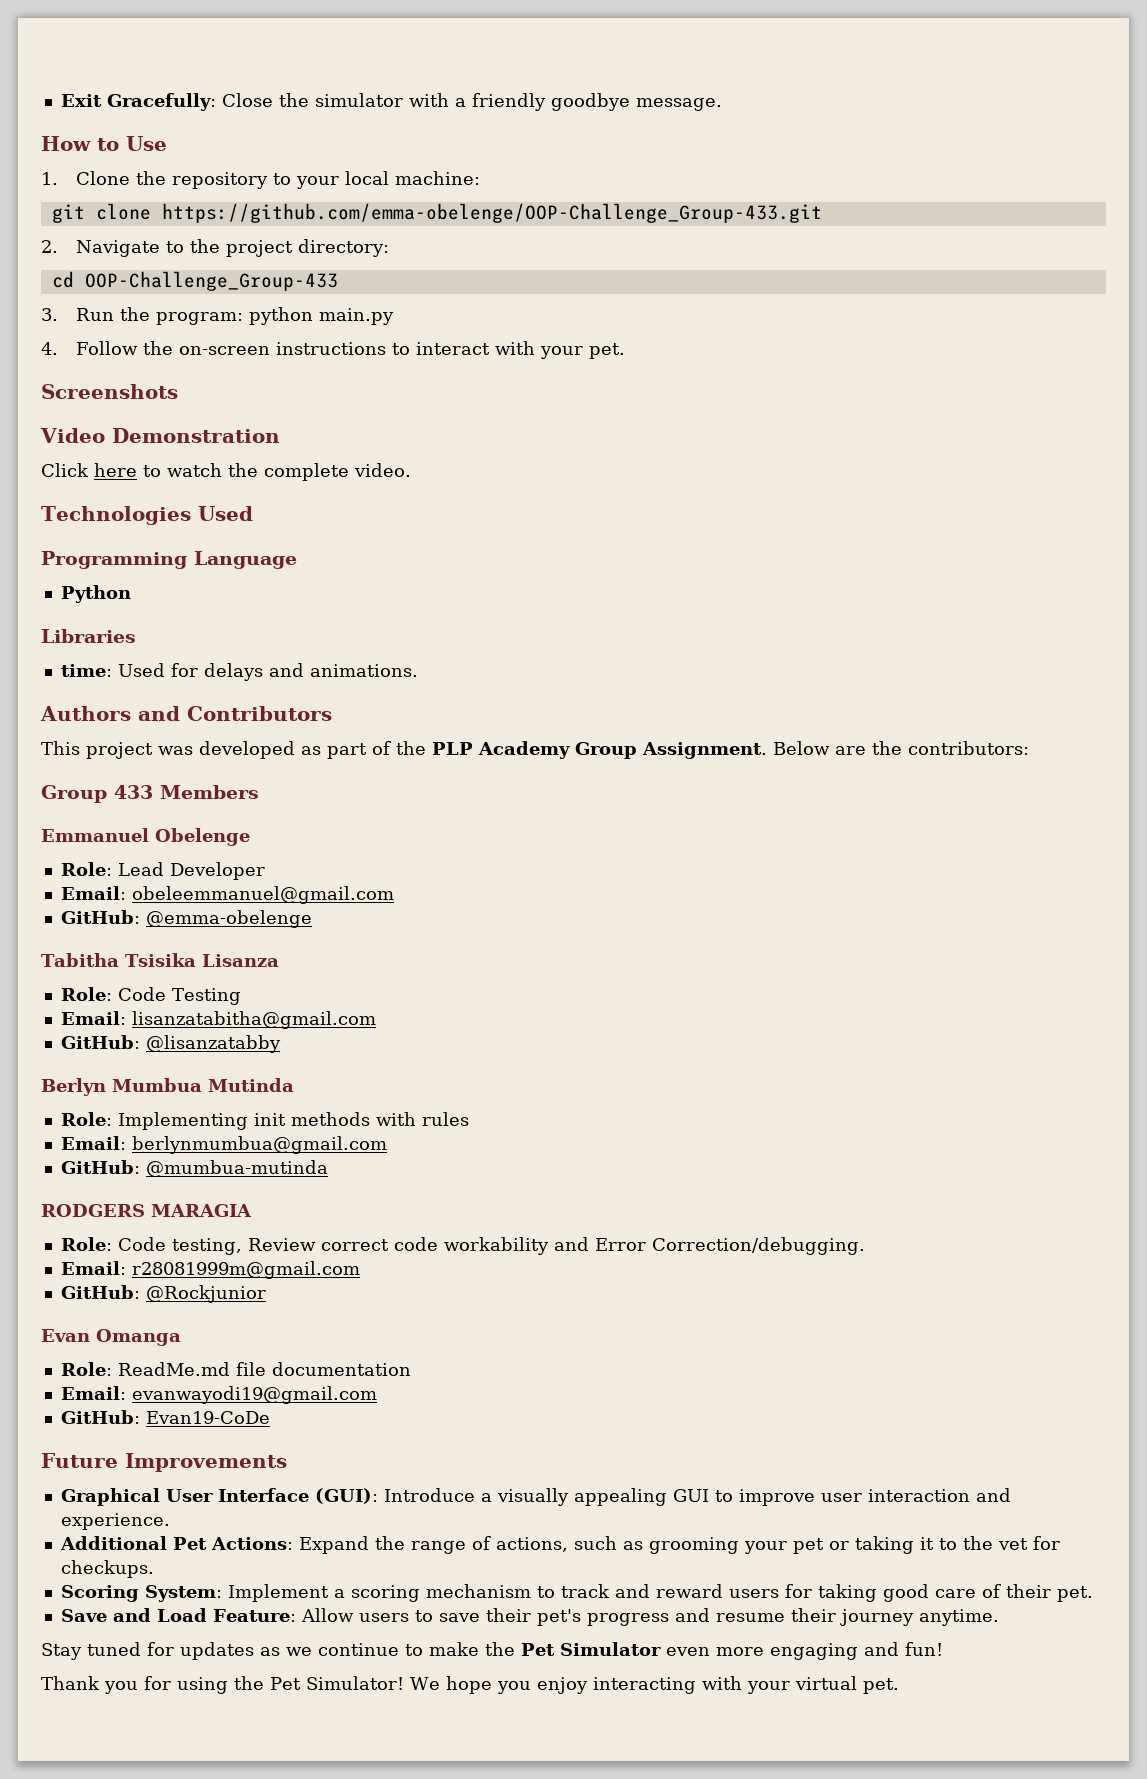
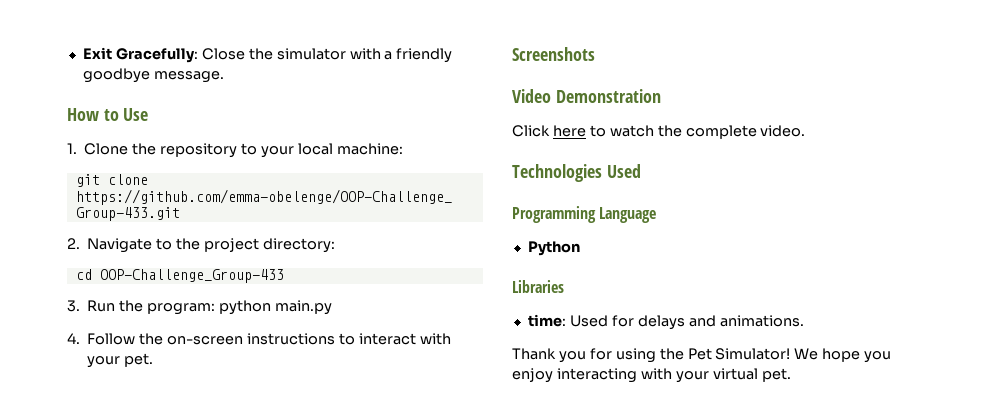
- Authors and Contributors
- This project was developed as part of the PLP Academy Group Assignment. Below are the contributors:
- Group 433 Members
- Emmanuel Obelenge
- Role: Lead Developer
- Email: obeleemmanuel@gmail.com
- GitHub: @emma-obelenge
- Tabitha Tsisika Lisanza
- Role: Code Testing
- Email: lisanzatabitha@gmail.com
- GitHub: @lisanzatabby
- Berlyn Mumbua Mutinda
- Role: Implementing init methods with rules
- Email: berlynmumbua@gmail.com
- GitHub: @mumbua-mutinda
- RODGERS MARAGIA
- Role: Code testing, Review correct code workability and Error Correction/debugging.
- Email: r28081999m@gmail.com
- GitHub: @Rockjunior
- Evan Omanga
- Role: ReadMe.md file documentation
- Email: evanwayodi19@gmail.com
- GitHub: Evan19-CoDe
- Future Improvements
- Graphical User Interface (GUI): Introduce a visually appealing GUI to improve user interaction and experience.
- Additional Pet Actions: Expand the range of actions, such as grooming your pet or taking it to the vet for checkups.
- Scoring System: Implement a scoring mechanism to track and reward users for taking good care of their pet.
- Save and Load Feature: Allow users to save their pet's progress and resume their journey anytime.
- Stay tuned for updates as we continue to make the Pet Simulator even more engaging and fun!

